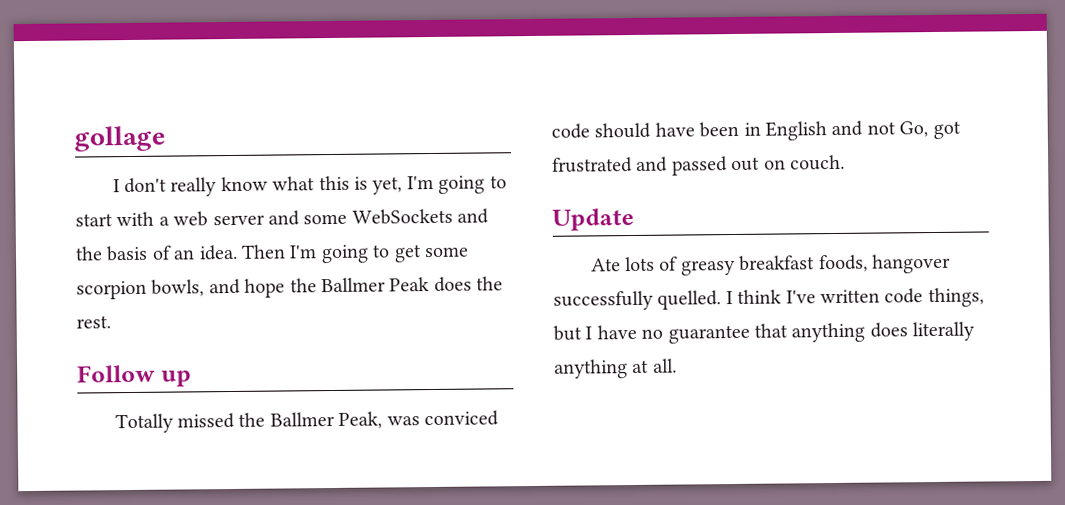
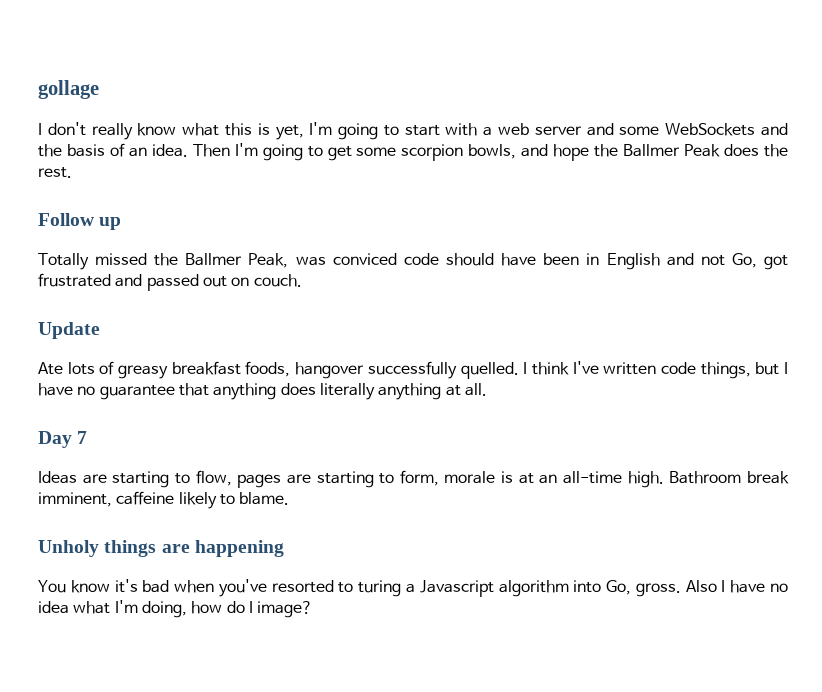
+ Day 7
+ Ideas are starting to flow, pages are starting to form, morale is at an all-time high. Bathroom break imminent, caffeine likely to blame.
+ Unholy things are happening
+ You know it's bad when you've resorted to turing a Javascript algorithm into Go, gross. Also I have no idea what I'm doing, how do I image?

